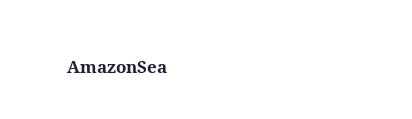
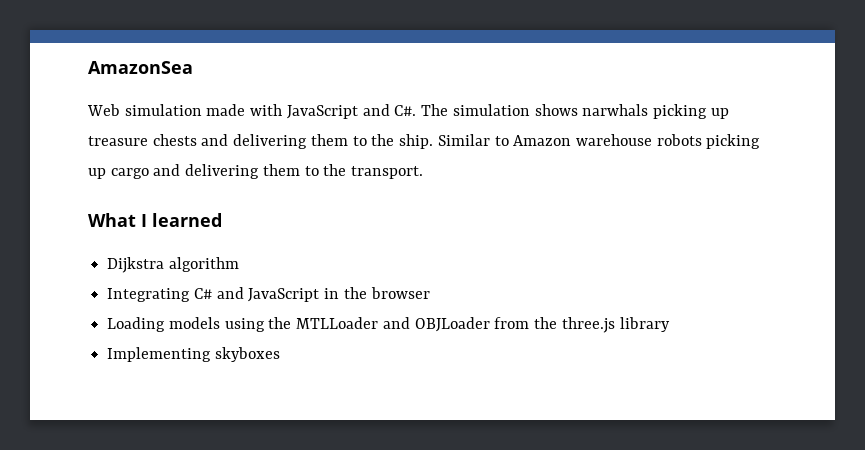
+ Web simulation made with JavaScript and C#. The simulation shows narwhals picking up treasure chests and delivering them to the ship. Similar to Amazon warehouse robots picking up cargo and delivering them to the transport.
+ What I learned
+ Dijkstra algorithm
+ Integrating C# and JavaScript in the browser
+ Loading models using the MTLLoader and OBJLoader from the three.js library
+ Implementing skyboxes

